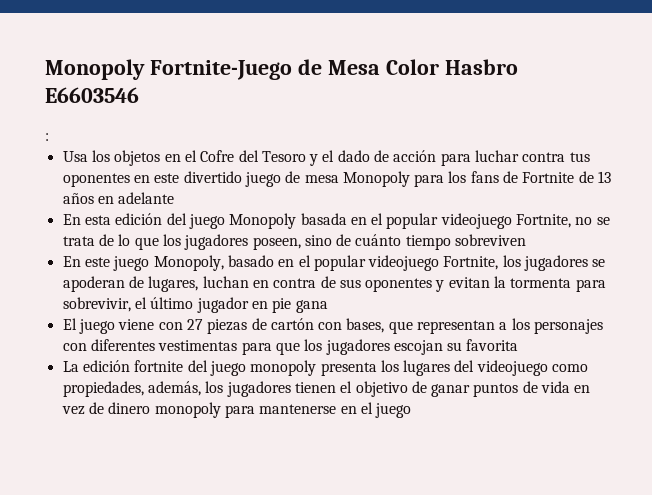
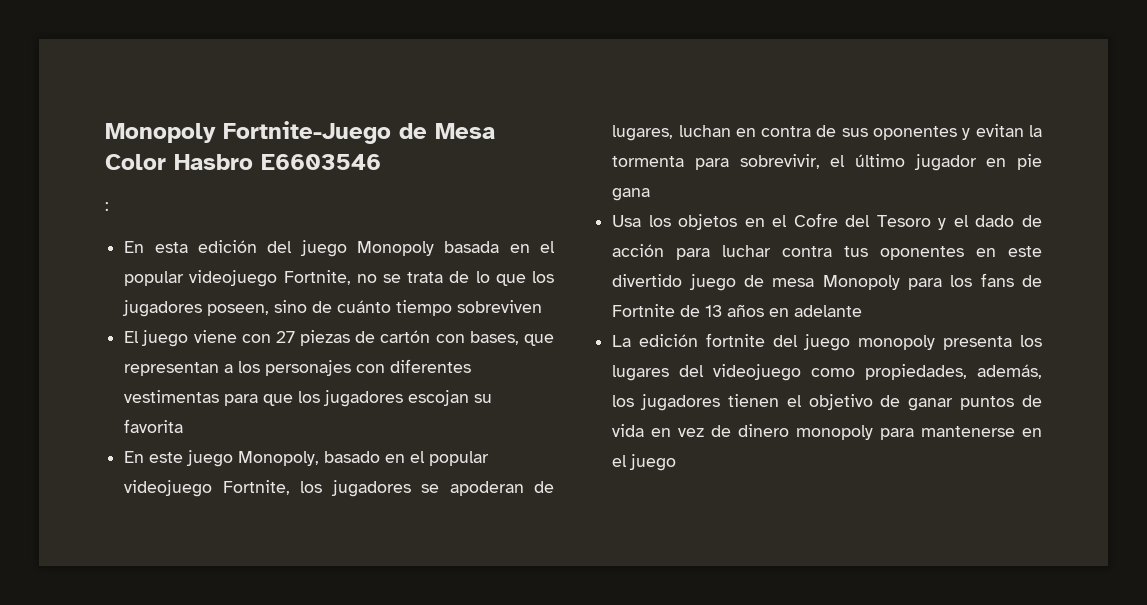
+ En esta edición del juego Monopoly basada en el popular videojuego Fortnite, no se trata de lo que los jugadores poseen, sino de cuánto tiempo sobreviven
+ El juego viene con 27 piezas de cartón con bases, que representan a los personajes con diferentes vestimentas para que los jugadores escojan su favorita
+ En este juego Monopoly, basado en el popular videojuego Fortnite, los jugadores se apoderan de lugares, luchan en contra de sus oponentes y evitan la tormenta para sobrevivir, el último jugador en pie gana
- En esta edición del juego Monopoly basada en el popular videojuego Fortnite, no se trata de lo que los jugadores poseen, sino de cuánto tiempo sobreviven
- En este juego Monopoly, basado en el popular videojuego Fortnite, los jugadores se apoderan de lugares, luchan en contra de sus oponentes y evitan la tormenta para sobrevivir, el último jugador en pie gana
- El juego viene con 27 piezas de cartón con bases, que representan a los personajes con diferentes vestimentas para que los jugadores escojan su favorita

